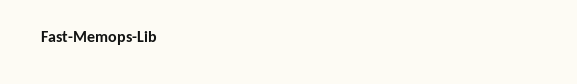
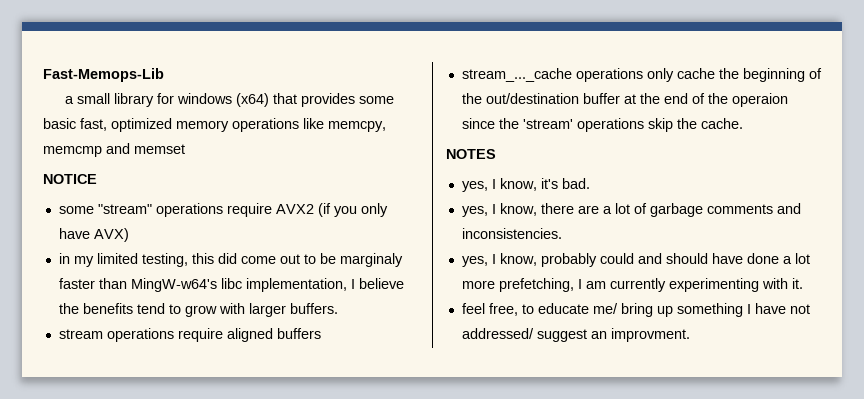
+ a small library for windows (x64) that provides some basic fast, optimized memory operations like memcpy, memcmp and memset
+ NOTICE
+ some "stream" operations require AVX2 (if you only have AVX)
+ in my limited testing, this did come out to be marginaly faster than MingW-w64's libc implementation, I believe the benefits tend to grow with larger buffers.
+ stream operations require aligned buffers
+ stream_..._cache operations only cache the beginning of the out/destination buffer at the end of the operaion since the 'stream' operations skip the cache.
+ NOTES
+ yes, I know, it's bad.
+ yes, I know, there are a lot of garbage comments and inconsistencies.
+ yes, I know, probably could and should have done a lot more prefetching, I am currently experimenting with it.
+ feel free, to educate me/ bring up something I have not addressed/ suggest an improvment.

